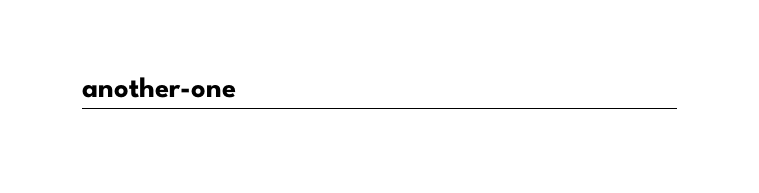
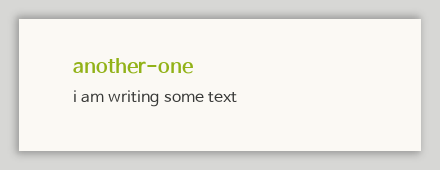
+ i am writing some text

